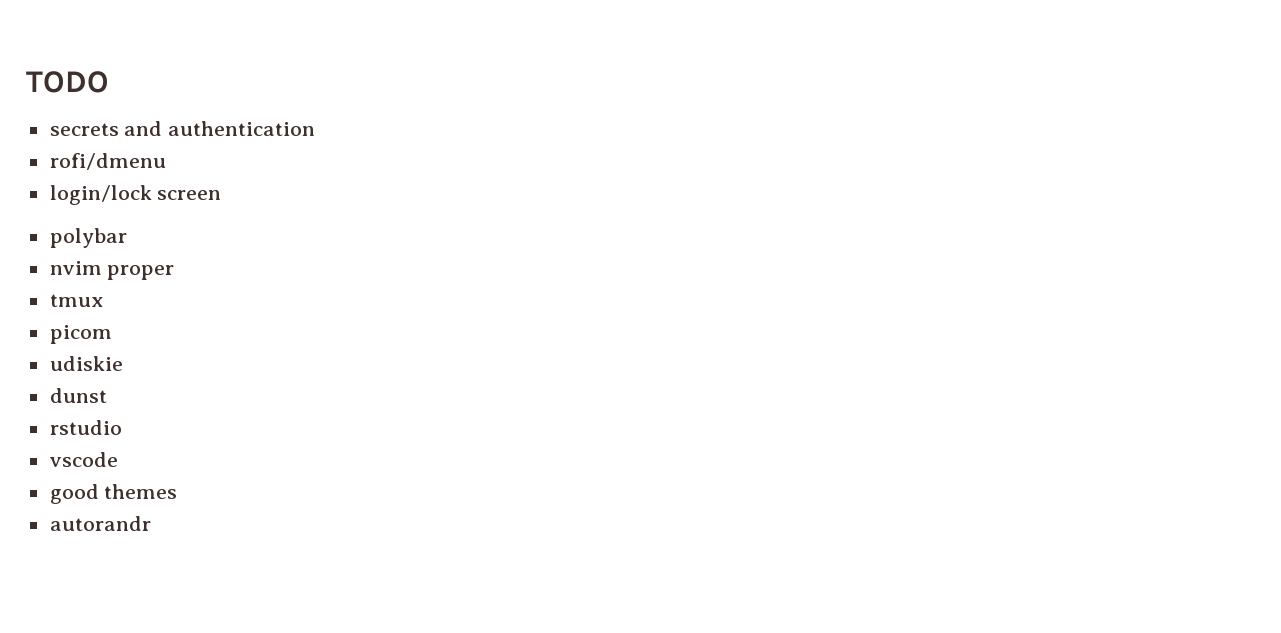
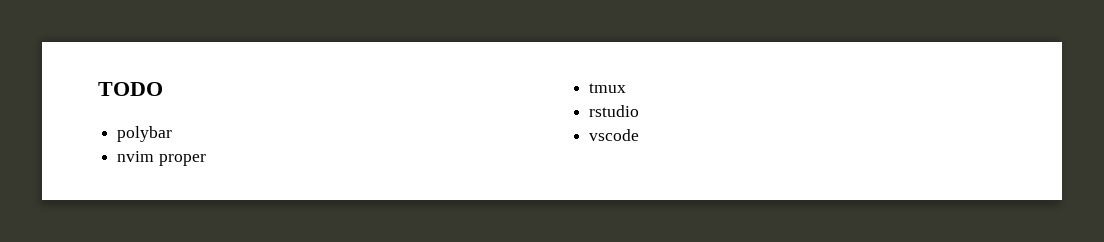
- secrets and authentication
- rofi/dmenu
- login/lock screen
- picom
- udiskie
- dunst
- good themes
- autorandr

